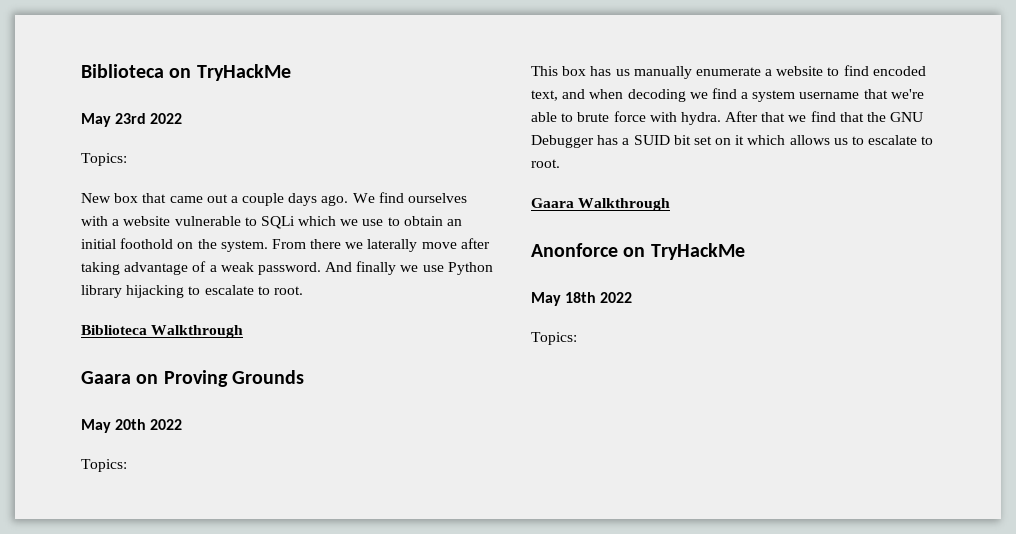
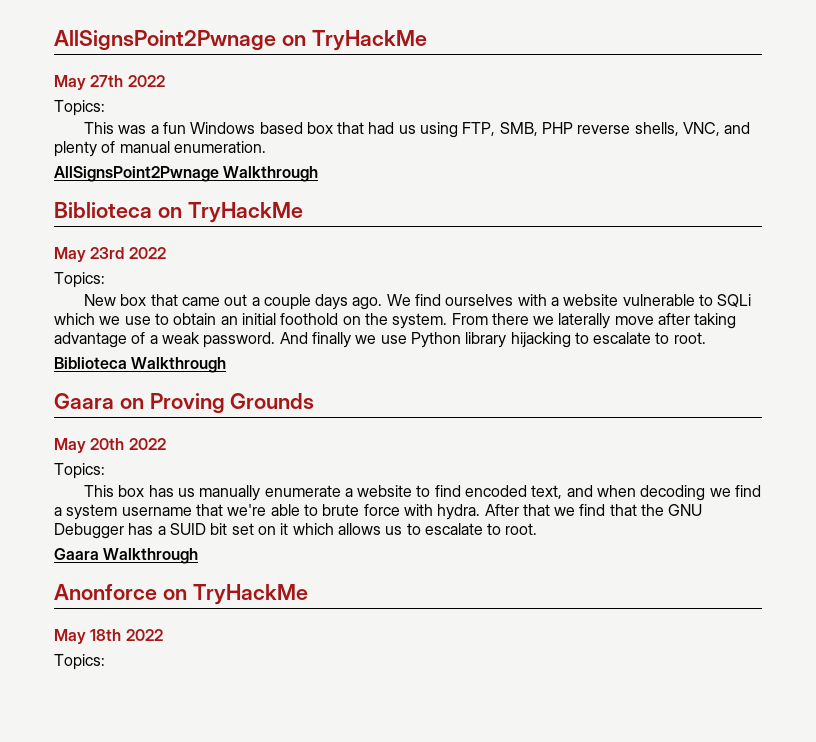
+ AllSignsPoint2Pwnage on TryHackMe
+ May 27th 2022
+ Topics:
+ This was a fun Windows based box that had us using FTP, SMB, PHP reverse shells, VNC, and plenty of manual enumeration.
+ AllSignsPoint2Pwnage Walkthrough

